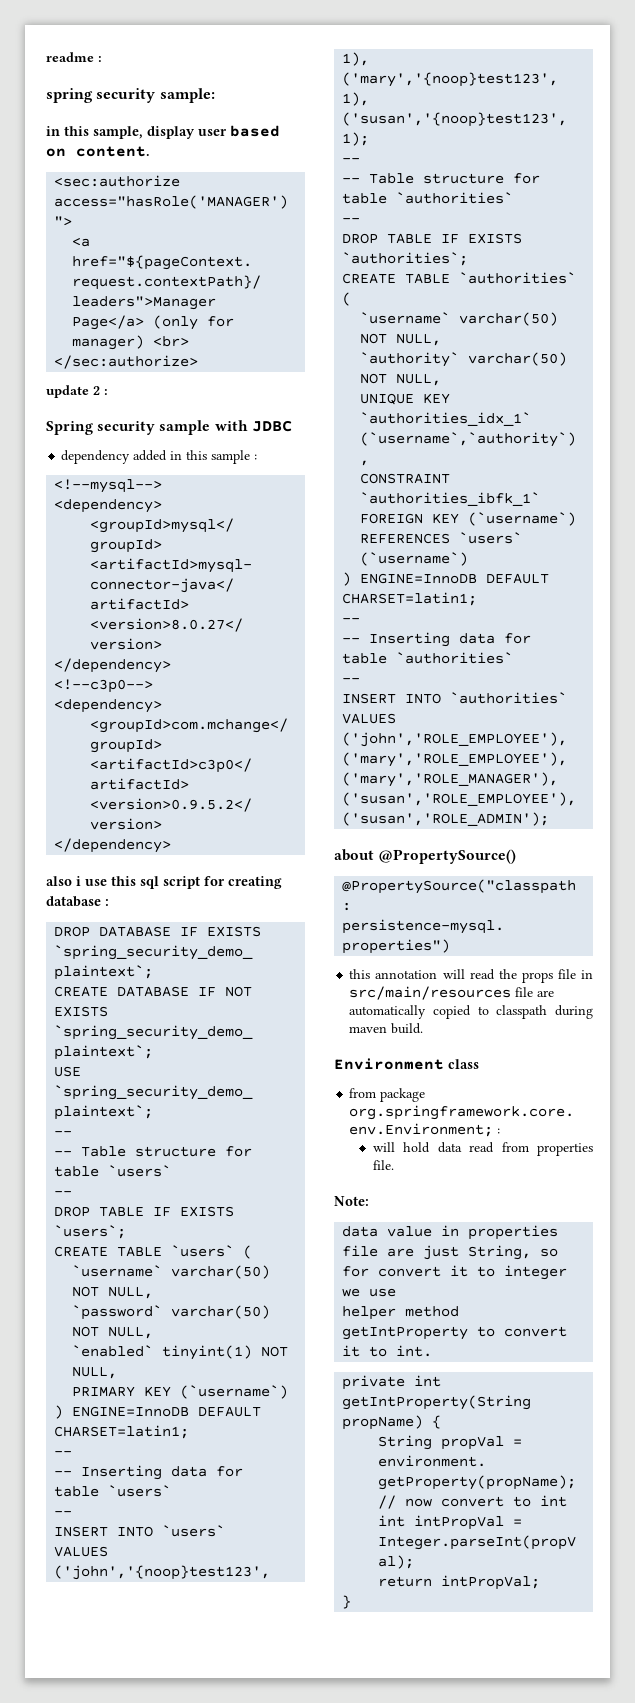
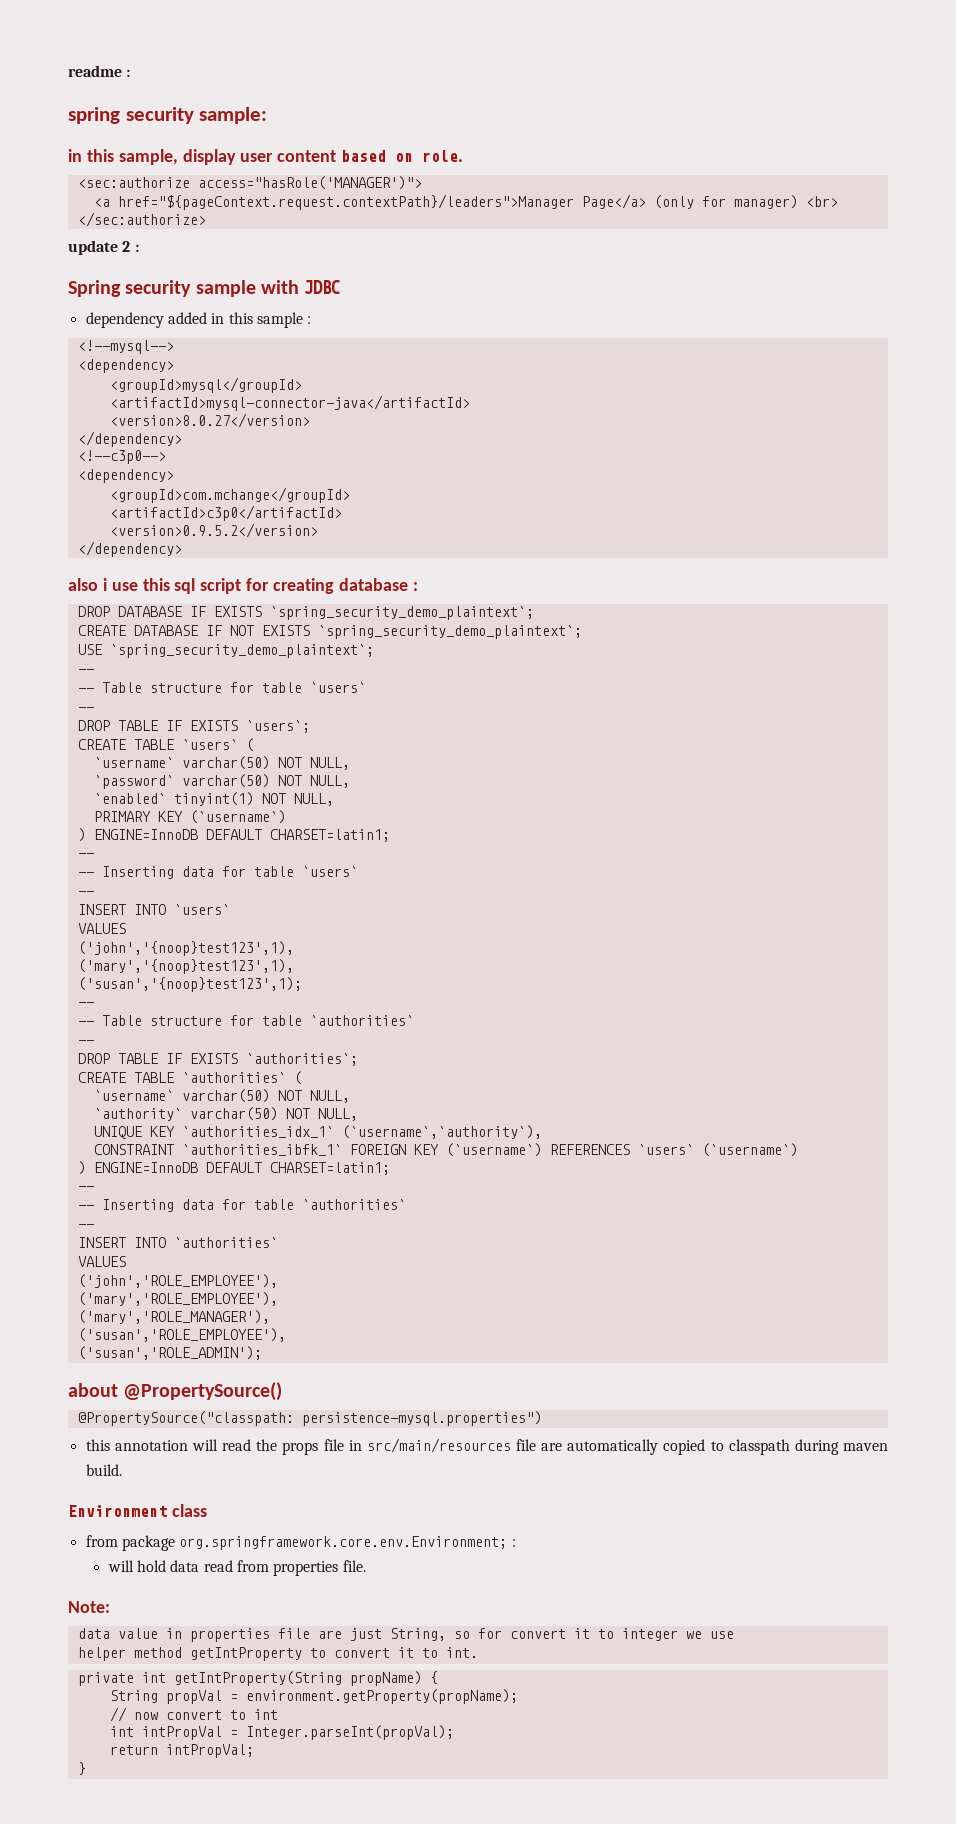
- in this sample, display user based on content.
+ in this sample, display user content based on role.

